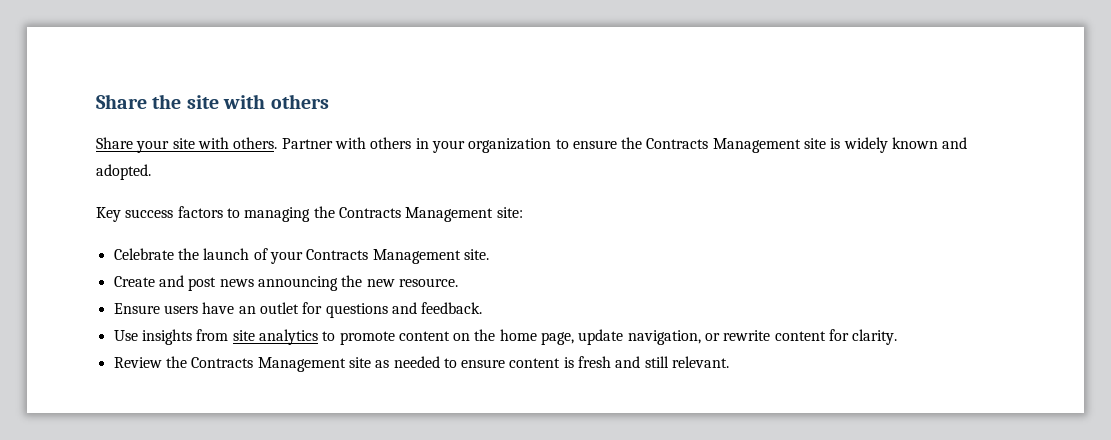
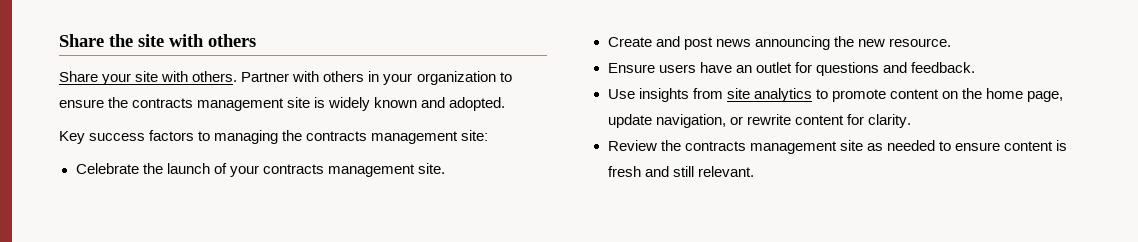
- Partner with others in your organization to ensure the Contracts Management site is widely known and adopted.
+ Partner with others in your organization to ensure the contracts management site is widely known and adopted.
- Key success factors to managing the Contracts Management site:
+ Key success factors to managing the contracts management site:
- Celebrate the launch of your Contracts Management site.
+ Celebrate the launch of your contracts management site.
- Review the Contracts Management site as needed to ensure content is fresh and still relevant.
+ Review the contracts management site as needed to ensure content is fresh and still relevant.

